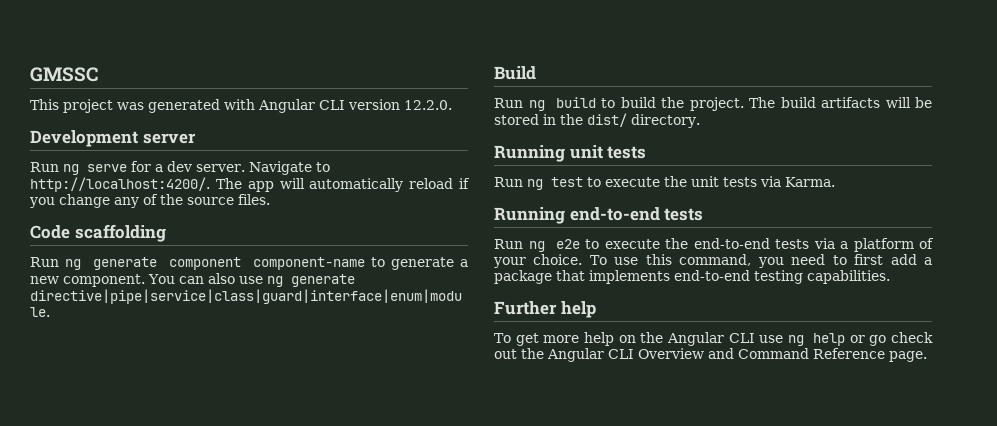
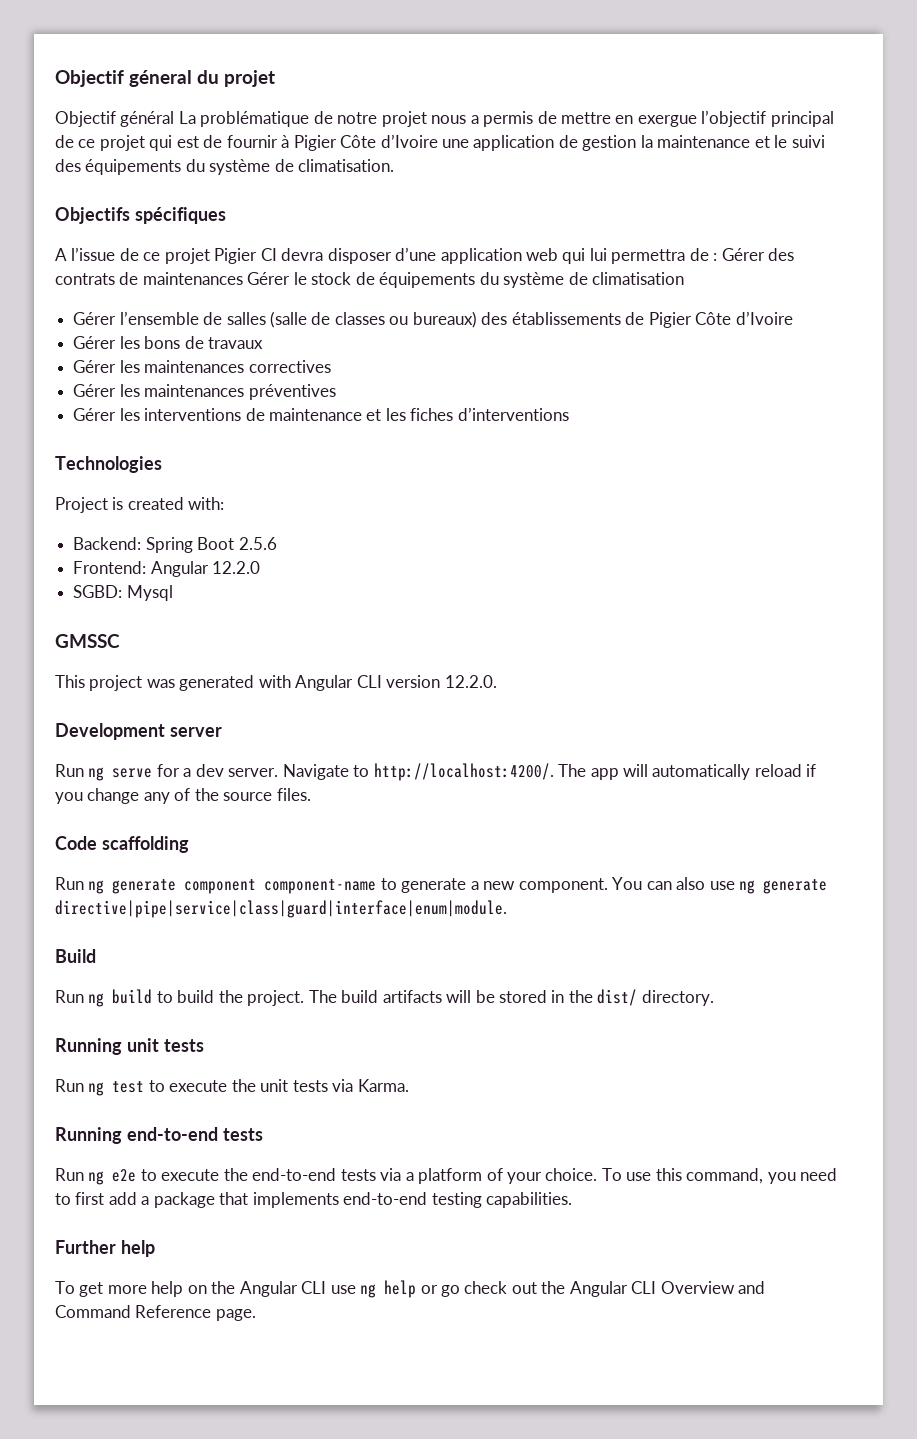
+ Objectif géneral du projet
+ Objectif général La problématique de notre projet nous a permis de mettre en exergue l’objectif principal de ce projet qui est de fournir à Pigier Côte d’Ivoire une application de gestion la maintenance et le suivi des équipements du système de climatisation.
+ Objectifs spécifiques
+ A l’issue de ce projet Pigier CI devra disposer d’une application web qui lui permettra de : Gérer des contrats de maintenances Gérer le stock de équipements du système de climatisation
+ Gérer l’ensemble de salles (salle de classes ou bureaux) des établissements de Pigier Côte d’Ivoire
+ Gérer les bons de travaux
+ Gérer les maintenances correctives
+ Gérer les maintenances préventives
+ Gérer les interventions de maintenance et les fiches d’interventions
+ Technologies
+ Project is created with:
+ Backend: Spring Boot 2.5.6
+ Frontend: Angular 12.2.0
+ SGBD: Mysql

